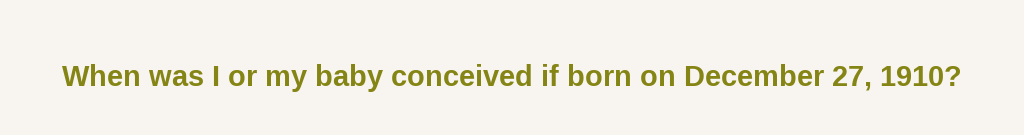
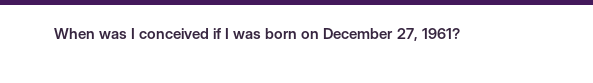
- When was I or my baby conceived if born on December 27, 1910?
+ When was I conceived if I was born on December 27, 1961?

